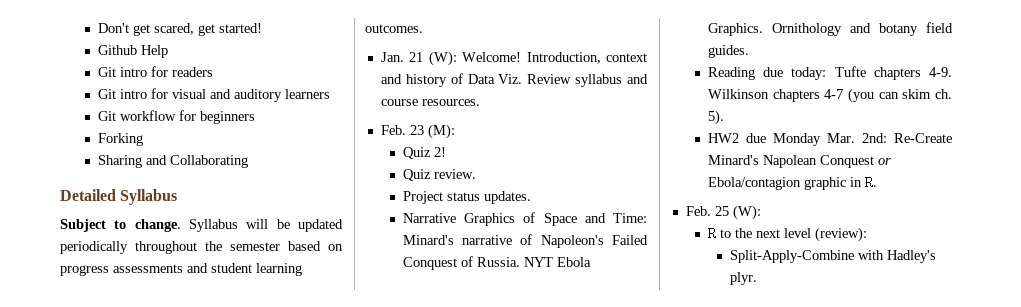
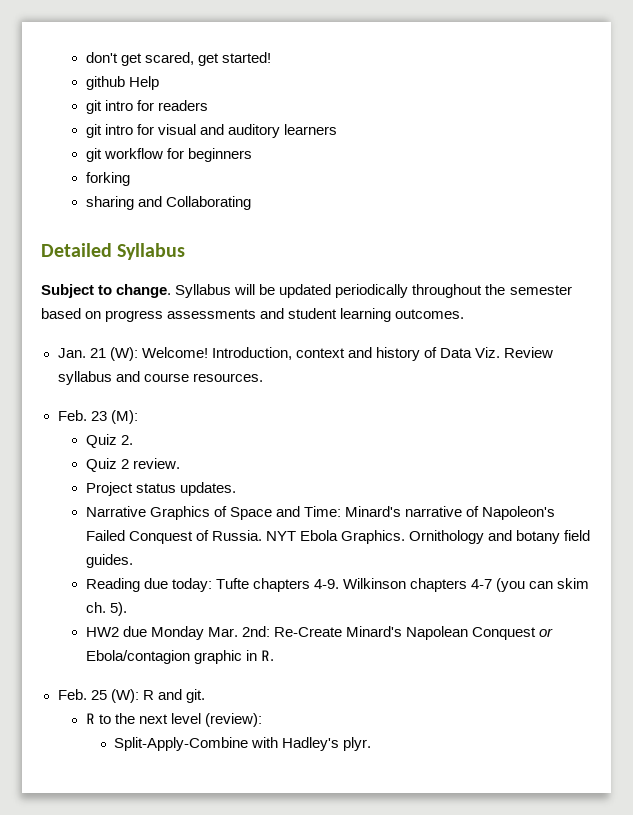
- Don't get scared, get started!
+ don't get scared, get started!
- Github Help
+ github Help
- Git intro for readers
+ git intro for readers
- Git intro for visual and auditory learners
+ git intro for visual and auditory learners
- Git workflow for beginners
+ git workflow for beginners
- Forking
- Sharing and Collaborating
+ forking
+ sharing and Collaborating
- Quiz 2!
- Quiz review.
+ Quiz 2.
+ Quiz 2 review.
- Feb. 25 (W):
+ Feb. 25 (W): R and git.

